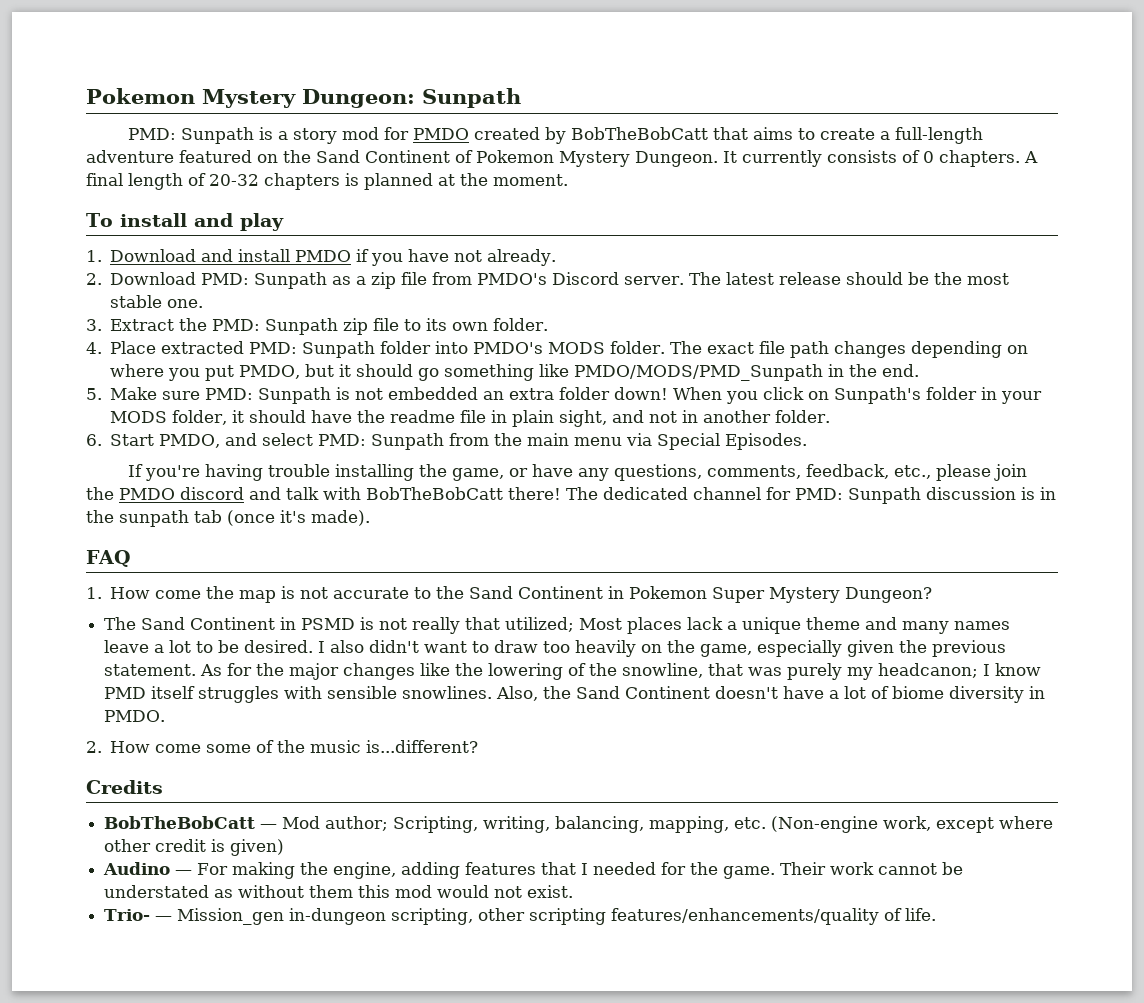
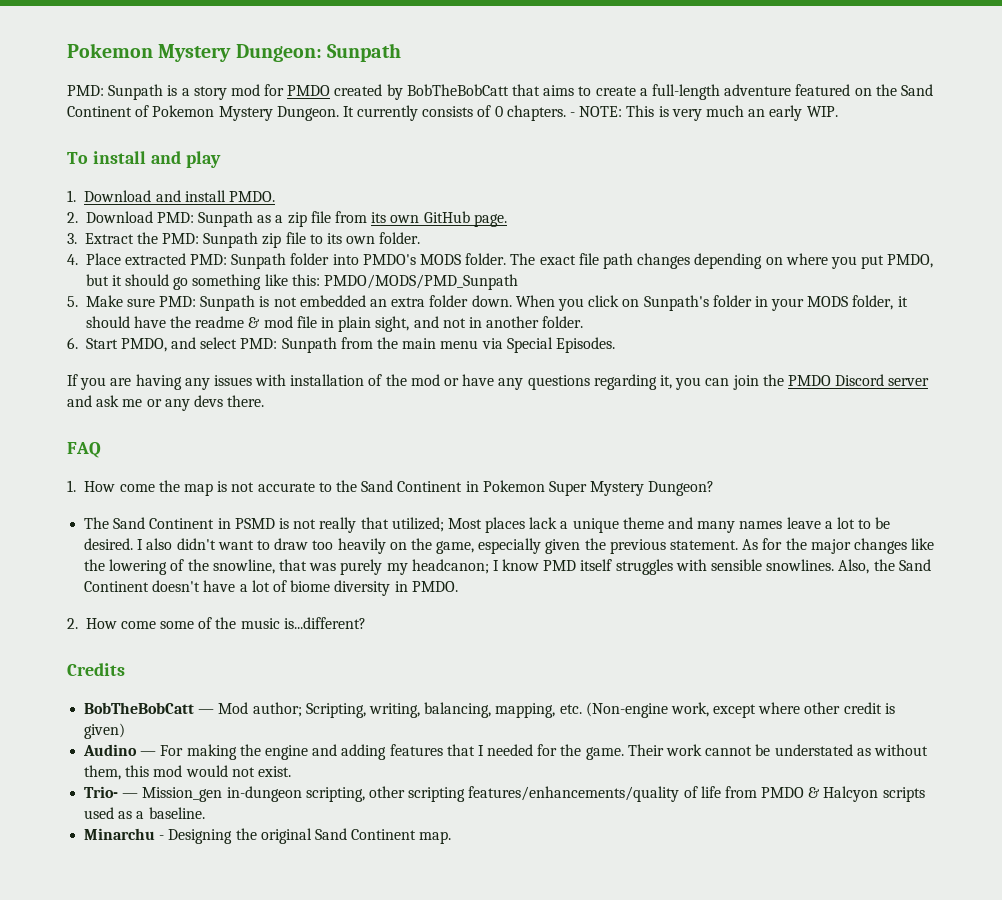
- A final length of 20-32 chapters is planned at the moment.
+ - NOTE: This is very much an early WIP.
- 1. Download and install PMDO if you have not already.
+ 1. Download and install PMDO.
- 2. Download PMD: Sunpath as a zip file from PMDO's Discord server. The latest release should be the most stable one.
+ 2. Download PMD: Sunpath as a zip file from its own GitHub page.
- The exact file path changes depending on where you put PMDO, but it should go something like PMDO/MODS/PMD_Sunpath in the end.
+ The exact file path changes depending on where you put PMDO, but it should go something like this: PMDO/MODS/PMD_Sunpath
- 5. Make sure PMD: Sunpath is not embedded an extra folder down!
+ 5. Make sure PMD: Sunpath is not embedded an extra folder down.
- When you click on Sunpath's folder in your MODS folder, it should have the readme file in plain sight, and not in another folder.
+ When you click on Sunpath's folder in your MODS folder, it should have the readme & mod file in plain sight, and not in another folder.
- If you're having trouble installing the game, or have any questions, comments, feedback, etc., please join the PMDO discord and talk with BobTheBobCatt there! The dedicated channel for PMD: Sunpath discussion is in the sunpath tab (once it's made).
+ If you are having any issues with installation of the mod or have any questions regarding it, you can join the PMDO Discord server and ask me or any devs there.
- Audino — For making the engine, adding features that I needed for the game.
+ Audino — For making the engine and adding features that I needed for the game.
- Their work cannot be understated as without them this mod would not exist.
+ Their work cannot be understated as without them, this mod would not exist.
- Trio- — Mission_gen in-dungeon scripting, other scripting features/enhancements/quality of life.
+ Trio- — Mission_gen in-dungeon scripting, other scripting features/enhancements/quality of life from PMDO & Halcyon scripts used as a baseline.
+ Minarchu - Designing the original Sand Continent map.

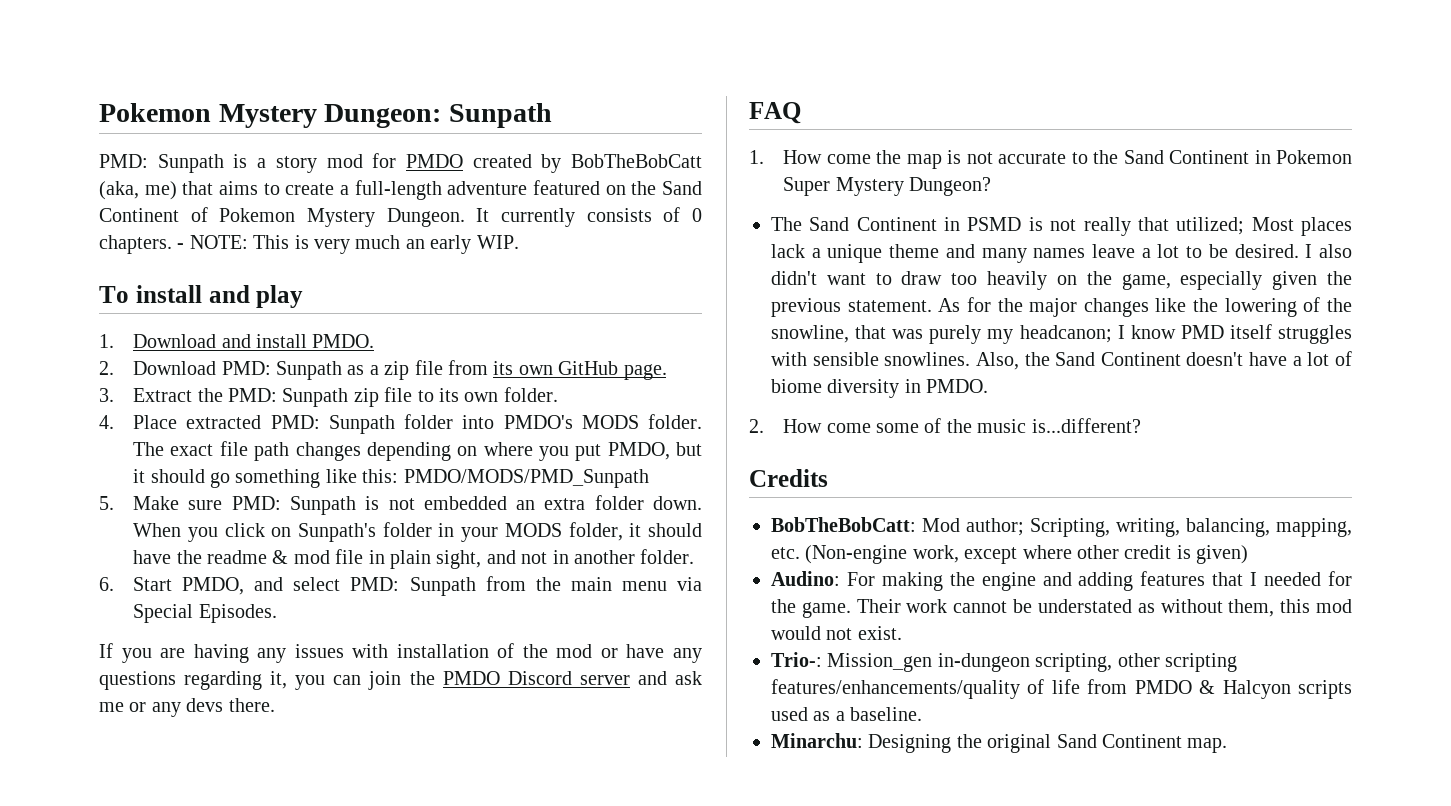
- PMD: Sunpath is a story mod for PMDO created by BobTheBobCatt that aims to create a full-length adventure featured on the Sand Continent of Pokemon Mystery Dungeon.
+ PMD: Sunpath is a story mod for PMDO created by BobTheBobCatt (aka, me) that aims to create a full-length adventure featured on the Sand Continent of Pokemon Mystery Dungeon.
- BobTheBobCatt — Mod author; Scripting, writing, balancing, mapping, etc. (Non-engine work, except where other credit is given)
+ BobTheBobCatt: Mod author; Scripting, writing, balancing, mapping, etc. (Non-engine work, except where other credit is given)
- Audino — For making the engine and adding features that I needed for the game.
+ Audino: For making the engine and adding features that I needed for the game.
- Trio- — Mission_gen in-dungeon scripting, other scripting features/enhancements/quality of life from PMDO & Halcyon scripts used as a baseline.
+ Trio-: Mission_gen in-dungeon scripting, other scripting features/enhancements/quality of life from PMDO & Halcyon scripts used as a baseline.
- Minarchu - Designing the original Sand Continent map.
+ Minarchu: Designing the original Sand Continent map.

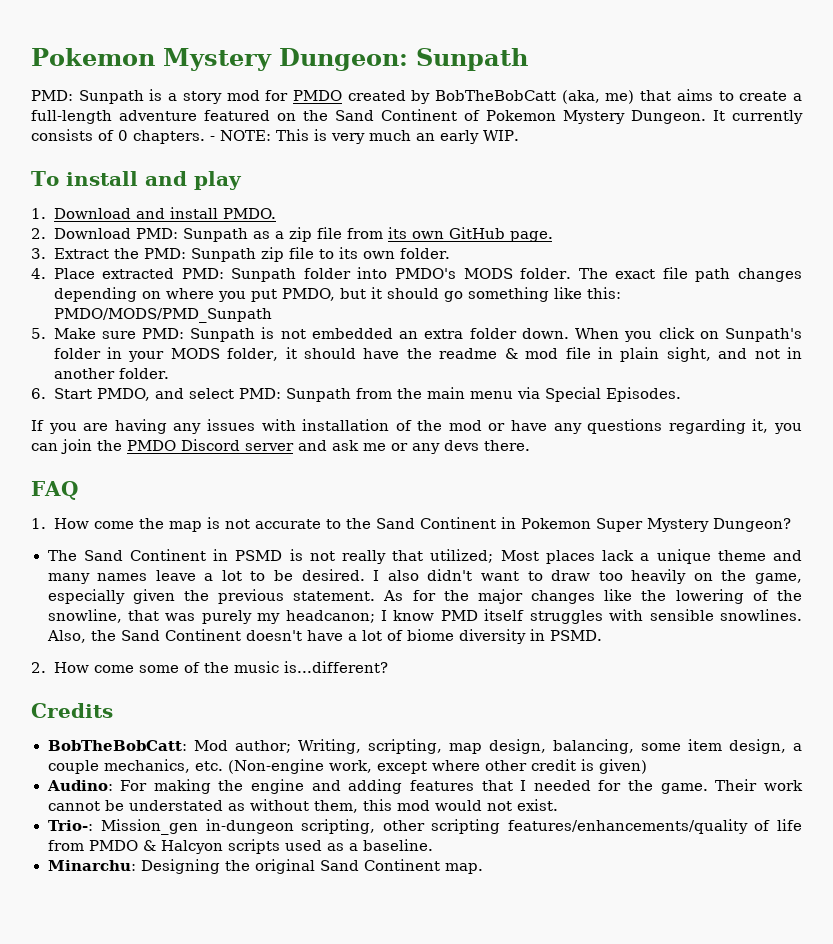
- Also, the Sand Continent doesn't have a lot of biome diversity in PMDO.
+ Also, the Sand Continent doesn't have a lot of biome diversity in PSMD.
- BobTheBobCatt: Mod author; Scripting, writing, balancing, mapping, etc. (Non-engine work, except where other credit is given)
+ BobTheBobCatt: Mod author; Writing, scripting, map design, balancing, some item design, a couple mechanics, etc. (Non-engine work, except where other credit is given)

